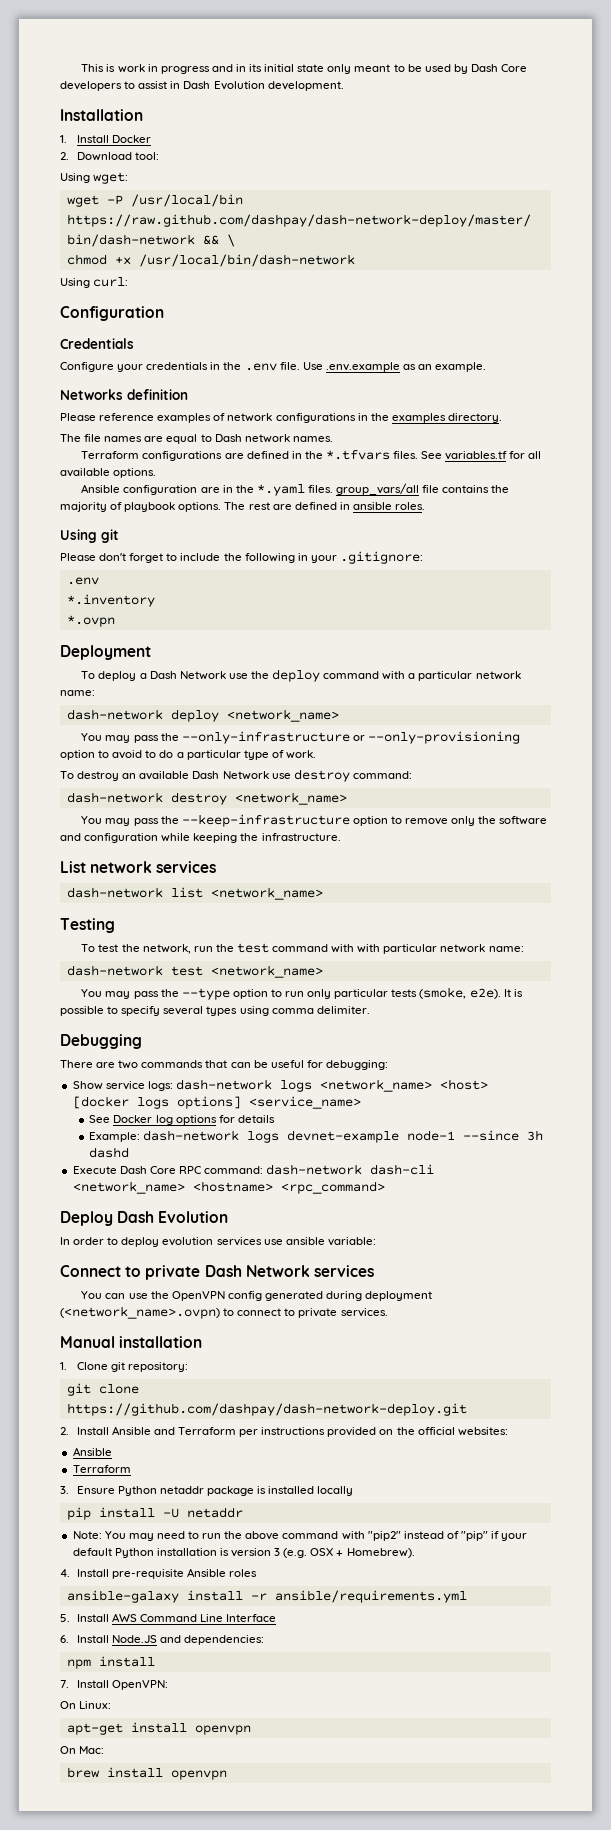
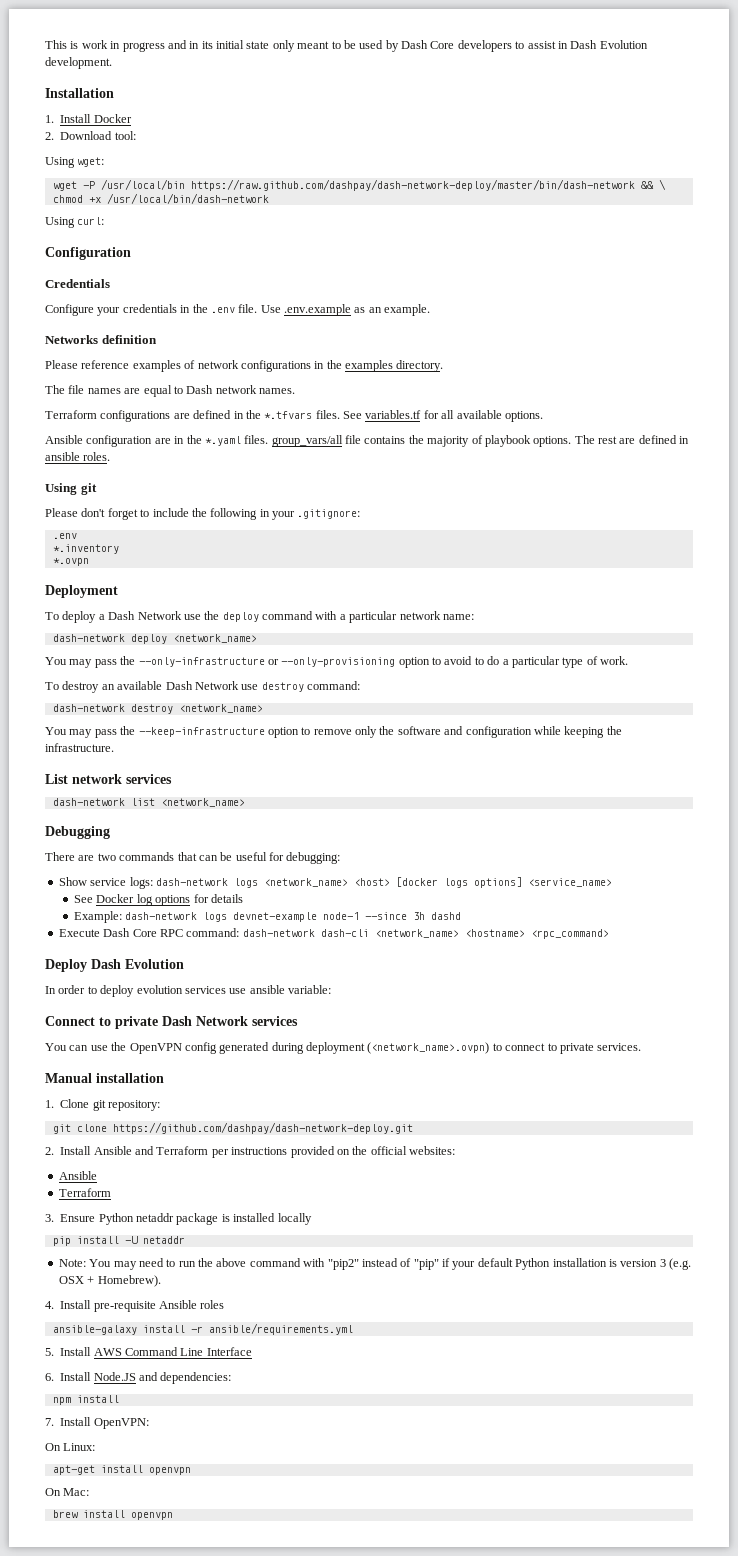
- Testing
- To test the network, run the test command with with particular network name:
- dash-network test <network_name>
- You may pass the --type option to run only particular tests (smoke, e2e). It is possible to specify several types using comma delimiter.

